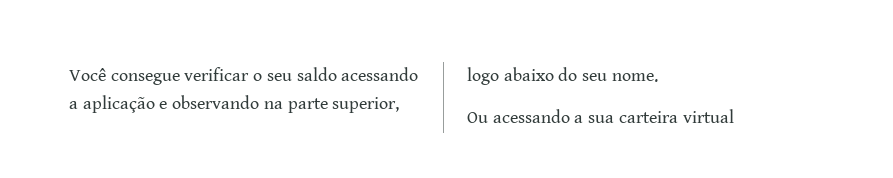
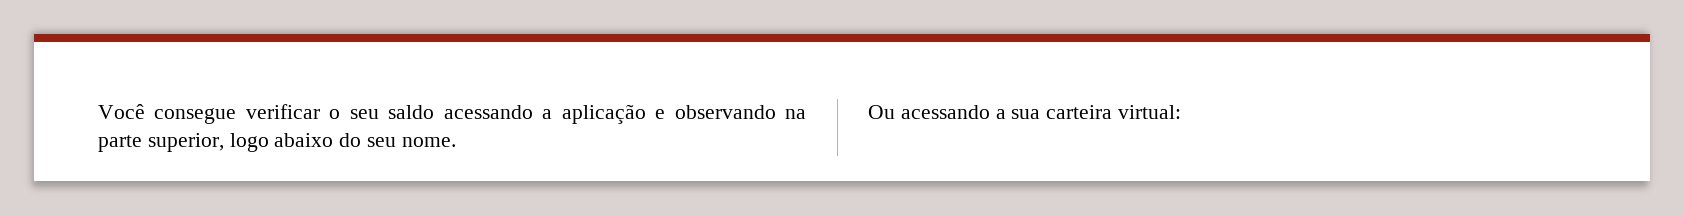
- Ou acessando a sua carteira virtual
+ Ou acessando a sua carteira virtual:

